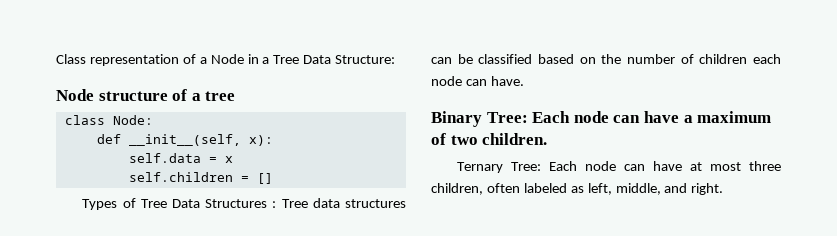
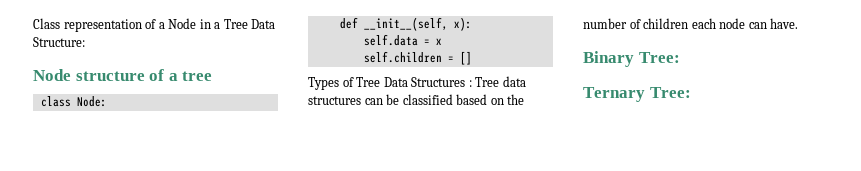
- Binary Tree: Each node can have a maximum of two children.
- Ternary Tree: Each node can have at most three children, often labeled as left, middle, and right.
+ Binary Tree:
+ Ternary Tree:

